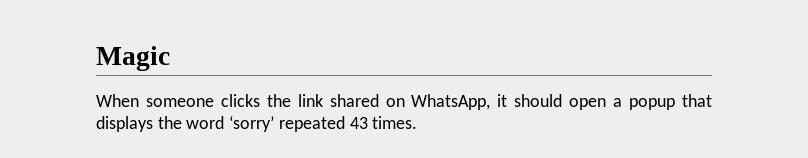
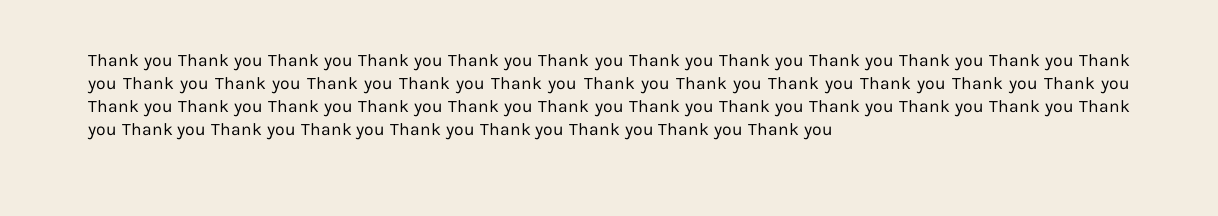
- Magic
- When someone clicks the link shared on WhatsApp, it should open a popup that displays the word ‘sorry’ repeated 43 times.
+ Thank you Thank you Thank you Thank you Thank you Thank you Thank you Thank you Thank you Thank you Thank you Thank you Thank you Thank you Thank you Thank you Thank you Thank you Thank you Thank you Thank you Thank you Thank you Thank you Thank you Thank you Thank you Thank you Thank you Thank you Thank you Thank you Thank you Thank you Thank you Thank you Thank you Thank you Thank you Thank you Thank you Thank you Thank you

